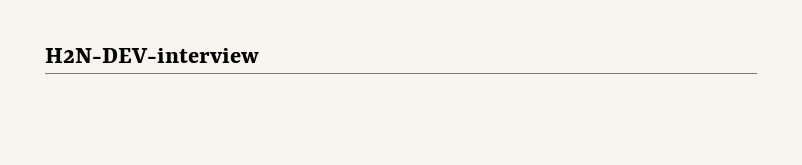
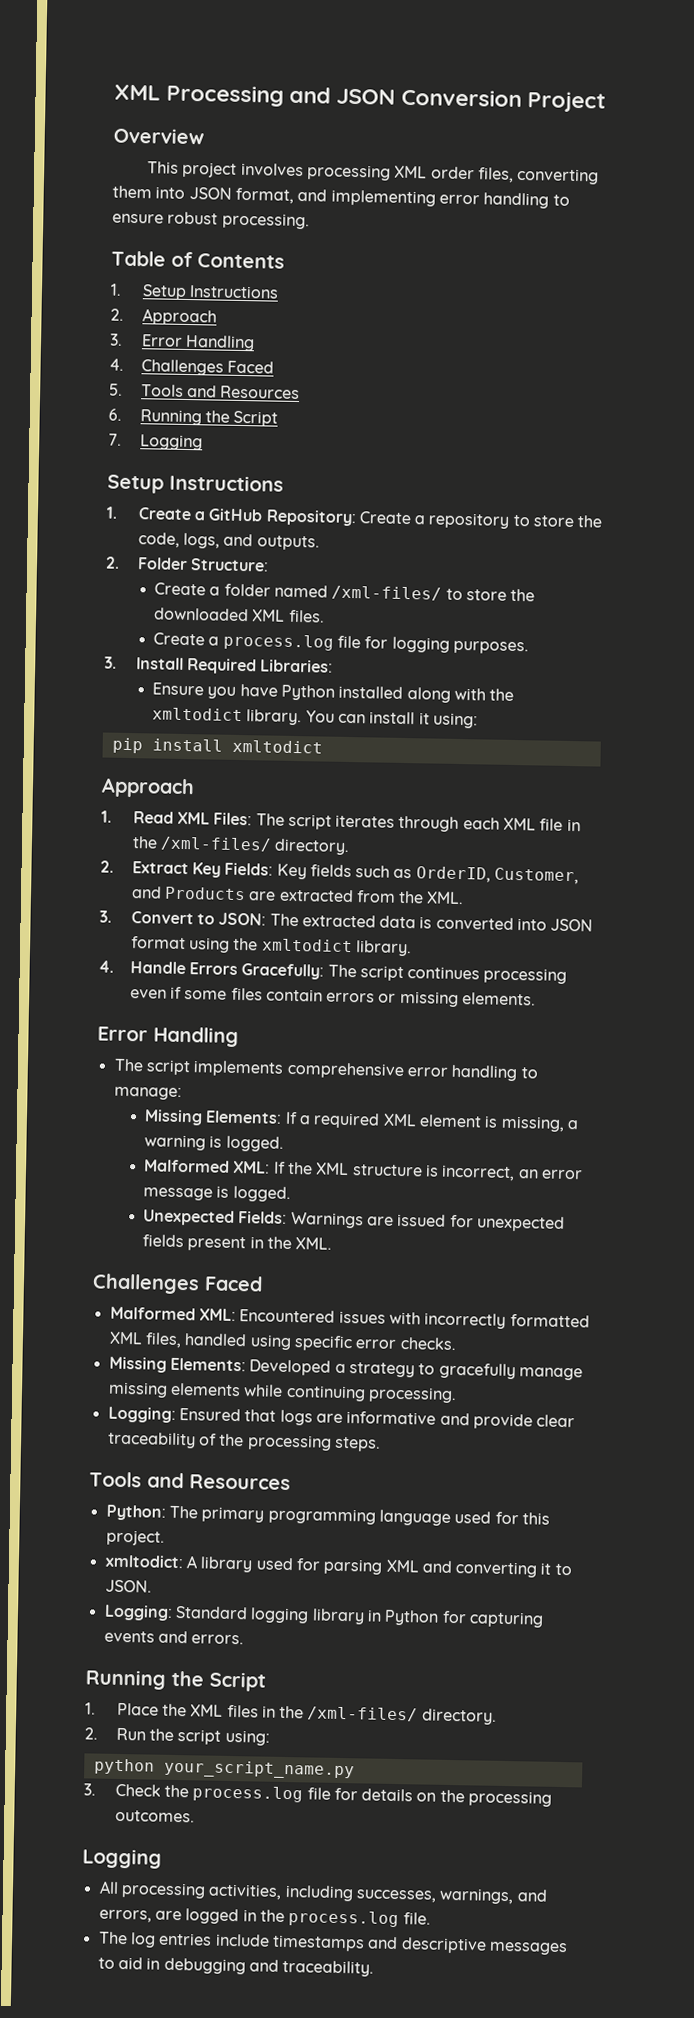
- H2N-DEV-interview
+ XML Processing and JSON Conversion Project
+ Overview
+ This project involves processing XML order files, converting them into JSON format, and implementing error handling to ensure robust processing.
+ Table of Contents
+ 1. Setup Instructions
+ 2. Approach
+ 3. Error Handling
+ 4. Challenges Faced
+ 5. Tools and Resources
+ 6. Running the Script
+ 7. Logging
+ Setup Instructions
+ 1. Create a GitHub Repository: Create a repository to store the code, logs, and outputs.
+ 2. Folder Structure:
+ Create a folder named /xml-files/ to store the downloaded XML files.
+ Create a process.log file for logging purposes.
+ 3. Install Required Libraries:
+ Ensure you have Python installed along with the xmltodict library. You can install it using:
+ pip install xmltodict
+ Approach
+ 1. Read XML Files: The script iterates through each XML file in the /xml-files/ directory.
+ 2. Extract Key Fields: Key fields such as OrderID, Customer, and Products are extracted from the XML.
+ 3. Convert to JSON: The extracted data is converted into JSON format using the xmltodict library.
+ 4. Handle Errors Gracefully: The script continues processing even if some files contain errors or missing elements.
+ Error Handling
+ The script implements comprehensive error handling to manage:
+ Missing Elements: If a required XML element is missing, a warning is logged.
+ Malformed XML: If the XML structure is incorrect, an error message is logged.
+ Unexpected Fields: Warnings are issued for unexpected fields present in the XML.
+ Challenges Faced
+ Malformed XML: Encountered issues with incorrectly formatted XML files, handled using specific error checks.
+ Missing Elements: Developed a strategy to gracefully manage missing elements while continuing processing.
+ Logging: Ensured that logs are informative and provide clear traceability of the processing steps.
+ Tools and Resources
+ Python: The primary programming language used for this project.
+ xmltodict: A library used for parsing XML and converting it to JSON.
+ Logging: Standard logging library in Python for capturing events and errors.
+ Running the Script
+ 1. Place the XML files in the /xml-files/ directory.
+ 2. Run the script using:
+ python your_script_name.py
+ 3. Check the process.log file for details on the processing outcomes.
+ Logging
+ All processing activities, including successes, warnings, and errors, are logged in the process.log file.
+ The log entries include timestamps and descriptive messages to aid in debugging and traceability.

